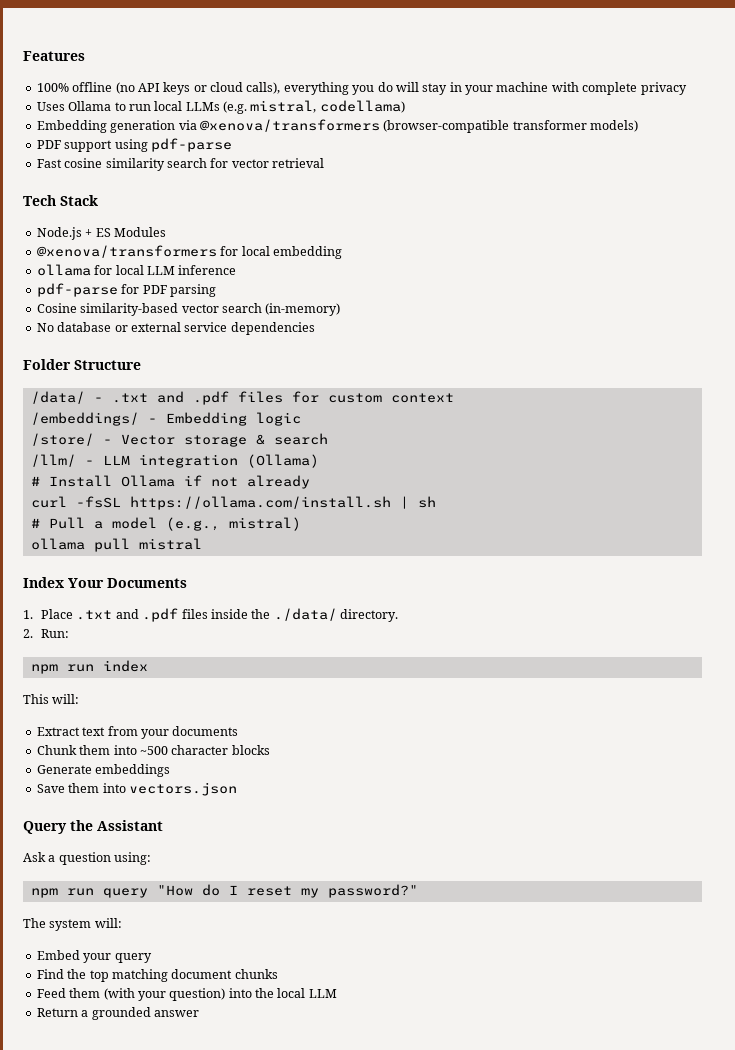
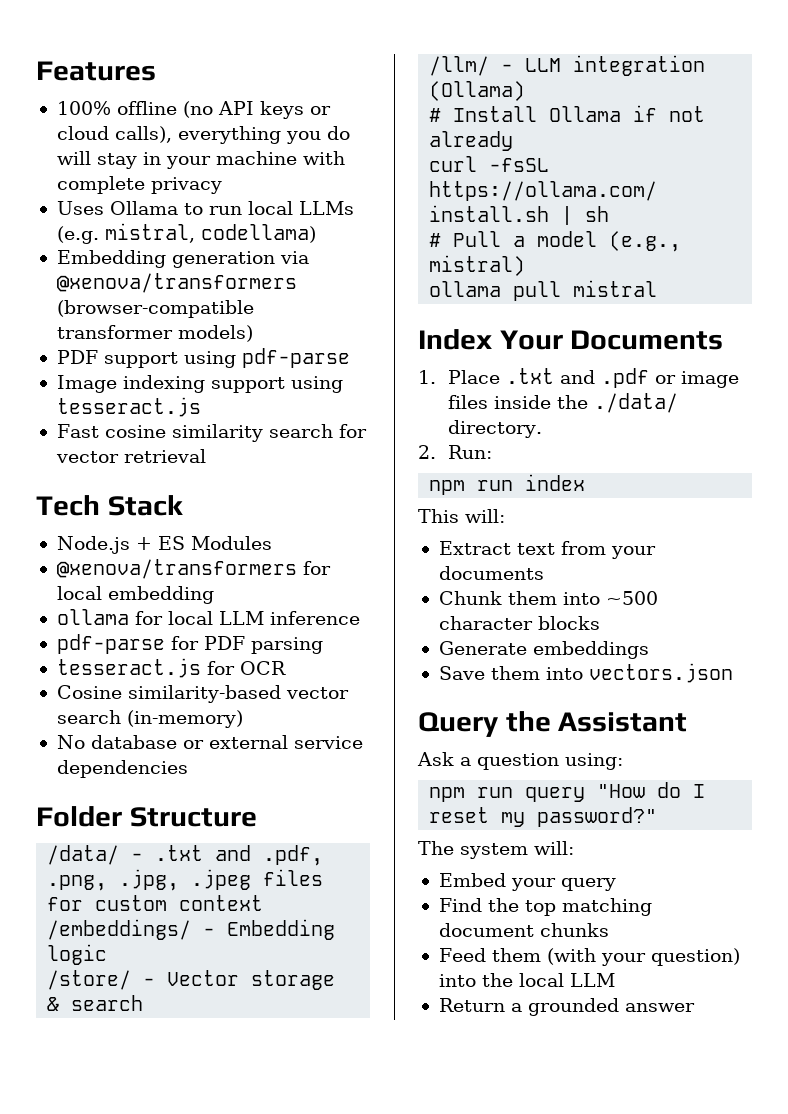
+ Image indexing support using tesseract.js
+ tesseract.js for OCR
- /data/ - .txt and .pdf files for custom context
+ /data/ - .txt and .pdf, .png, .jpg, .jpeg files for custom context
- 1. Place .txt and .pdf files inside the ./data/ directory.
+ 1. Place .txt and .pdf or image files inside the ./data/ directory.

